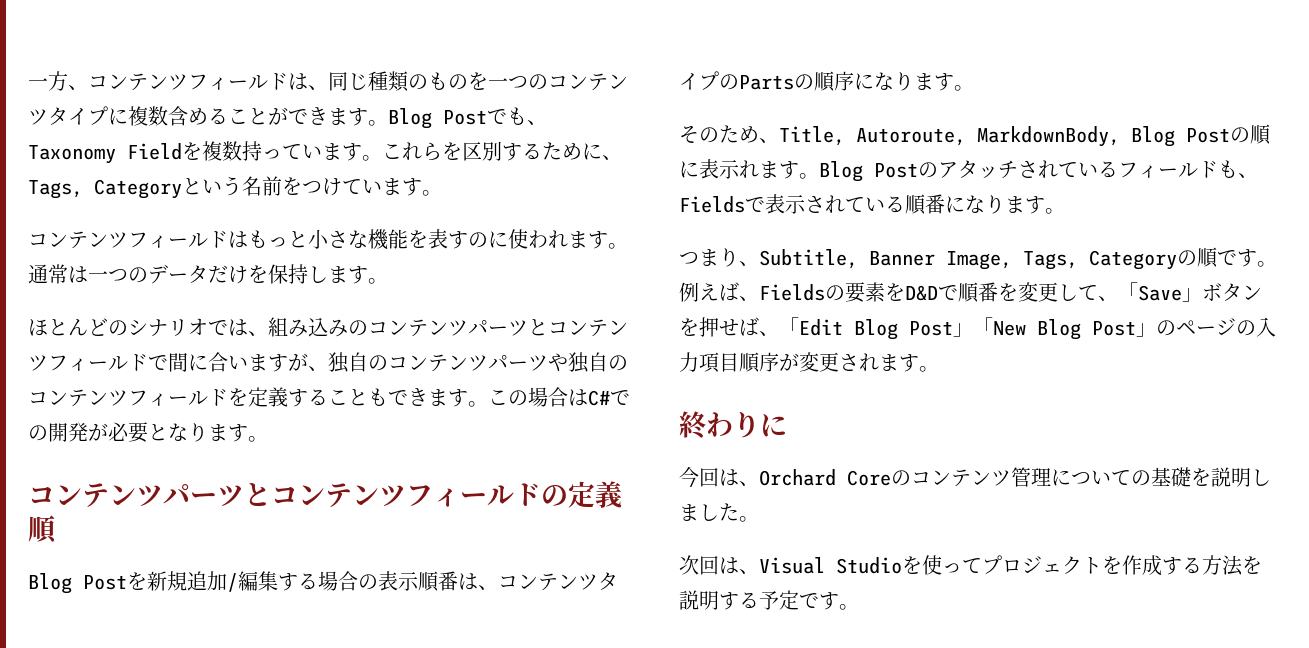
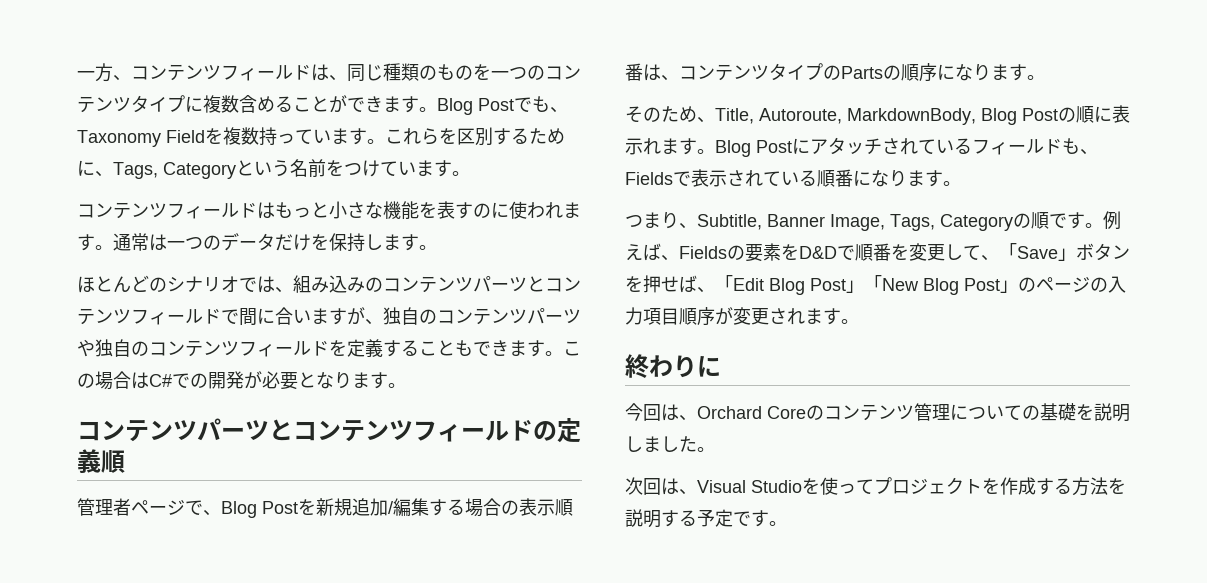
- Blog Postを新規追加/編集する場合の表示順番は、コンテンツタイプのPartsの順序になります。
+ 管理者ページで、Blog Postを新規追加/編集する場合の表示順番は、コンテンツタイプのPartsの順序になります。
- Blog Postのアタッチされているフィールドも、Fieldsで表示されている順番になります。
+ Blog Postにアタッチされているフィールドも、Fieldsで表示されている順番になります。

